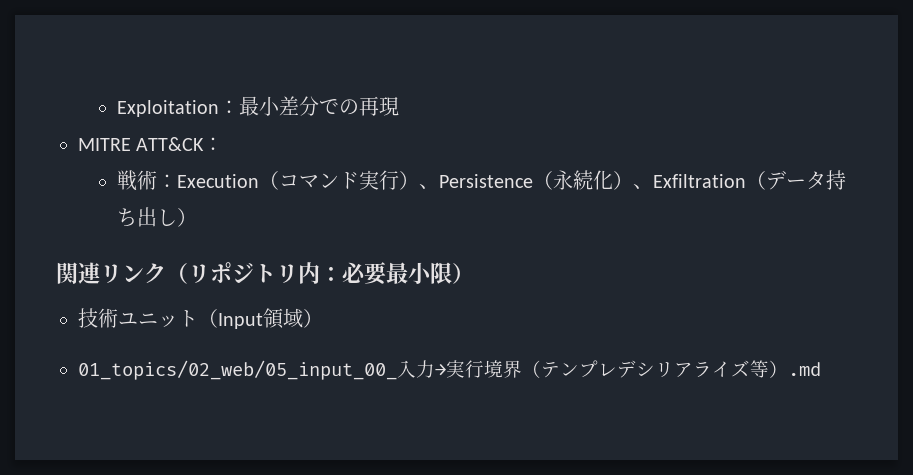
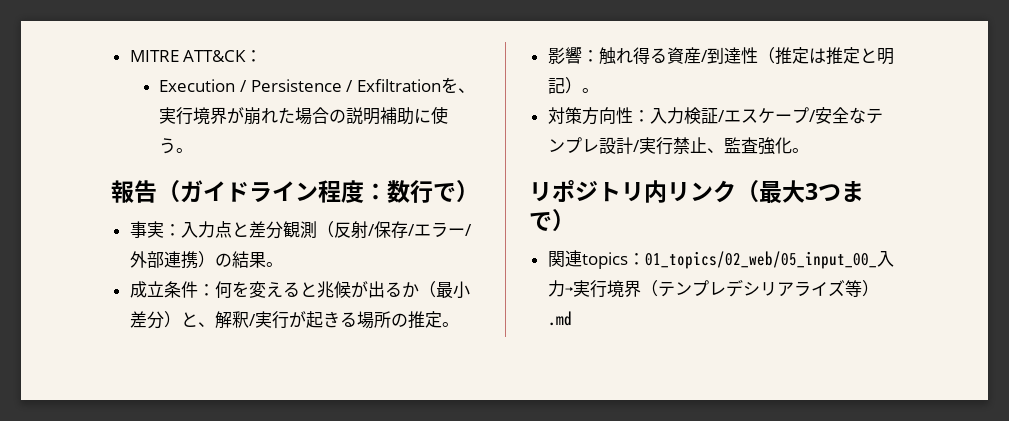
- Exploitation：最小差分での再現
  MITRE ATT&CK：
- 戦術：Execution（コマンド実行）、Persistence（永続化）、Exfiltration（データ持ち出し）
- 関連リンク（リポジトリ内：必要最小限）
- 技術ユニット（Input領域）
- 01_topics/02_web/05_input_00_入力→実行境界（テンプレデシリアライズ等）.md
+ Execution / Persistence / Exfiltrationを、実行境界が崩れた場合の説明補助に使う。
+ 報告（ガイドライン程度：数行で）
+ 事実：入力点と差分観測（反射/保存/エラー/外部連携）の結果。
+ 成立条件：何を変えると兆候が出るか（最小差分）と、解釈/実行が起きる場所の推定。
+ 影響：触れ得る資産/到達性（推定は推定と明記）。
+ 対策方向性：入力検証/エスケープ/安全なテンプレ設計/実行禁止、監査強化。
+ リポジトリ内リンク（最大3つまで）
+ 関連topics：01_topics/02_web/05_input_00_入力→実行境界（テンプレデシリアライズ等）.md

